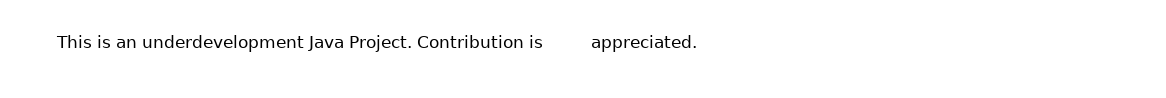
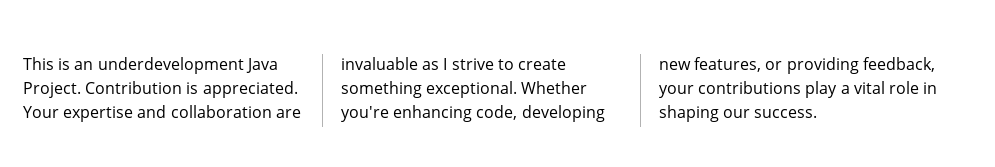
+ Your expertise and collaboration are invaluable as I strive to create something exceptional. Whether you're enhancing code, developing new features, or providing feedback, your contributions play a vital role in shaping our success.

